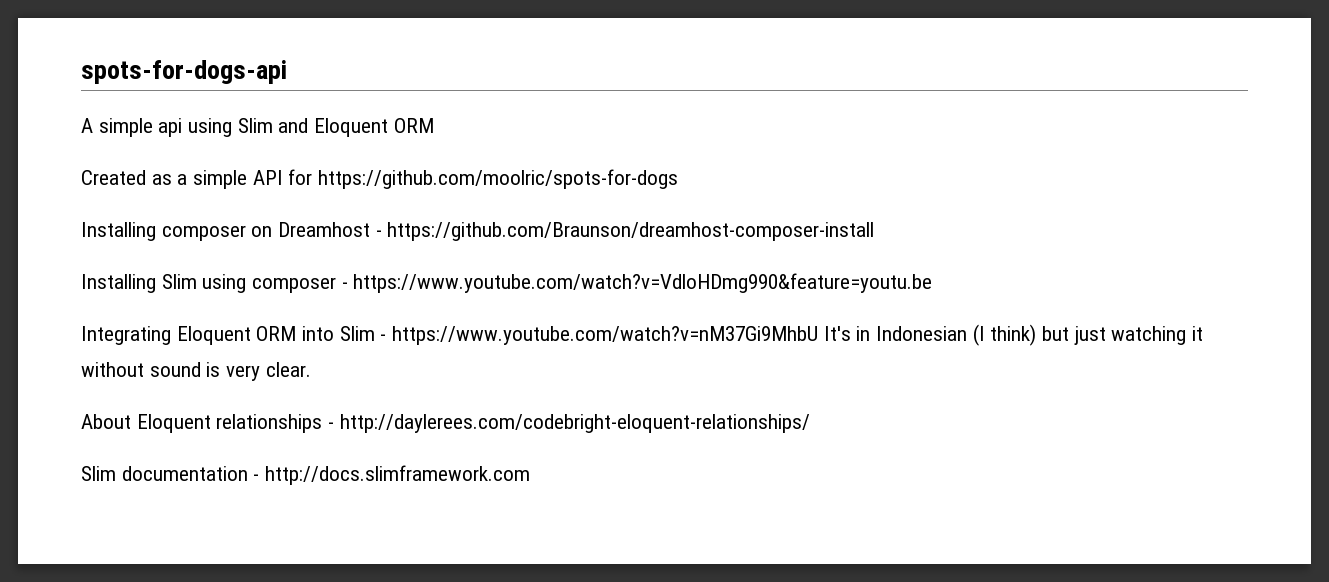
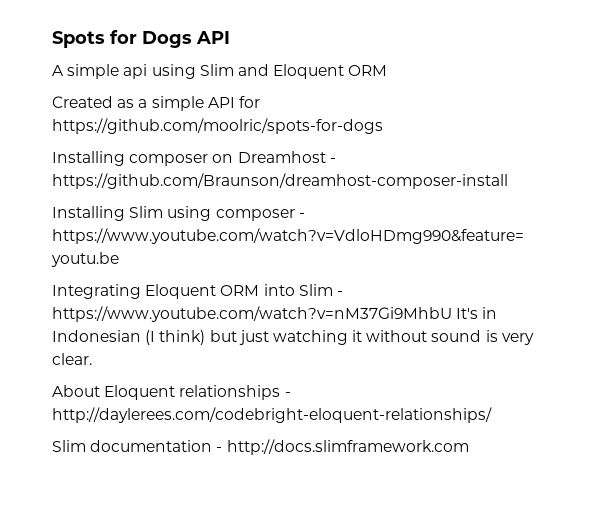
- spots-for-dogs-api
+ Spots for Dogs API

